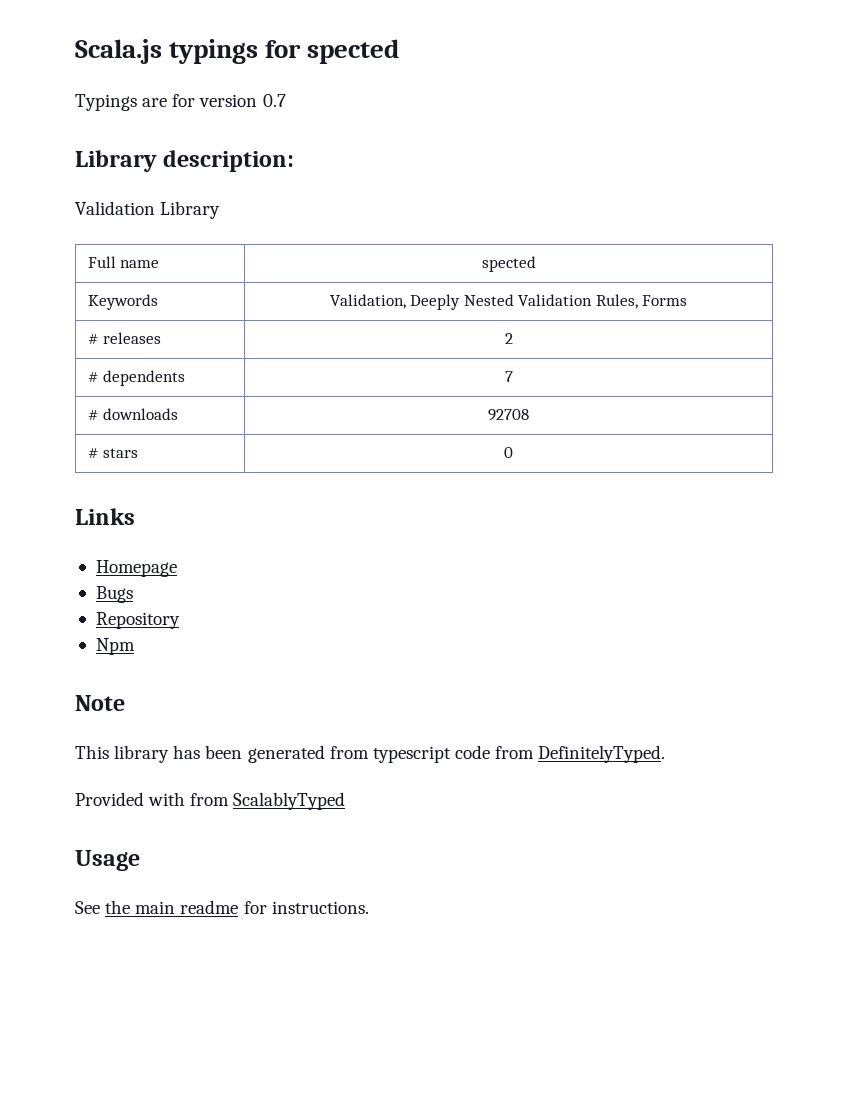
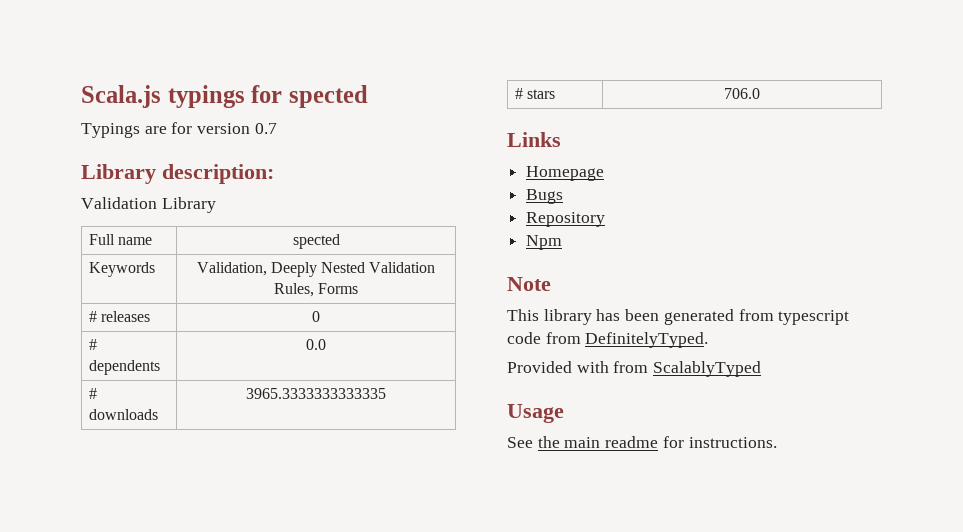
- # releases | 2
+ # releases | 0
- # dependents | 7
+ # dependents | 0.0
- # downloads | 92708
+ # downloads | 3965.3333333333335
- # stars | 0
+ # stars | 706.0

